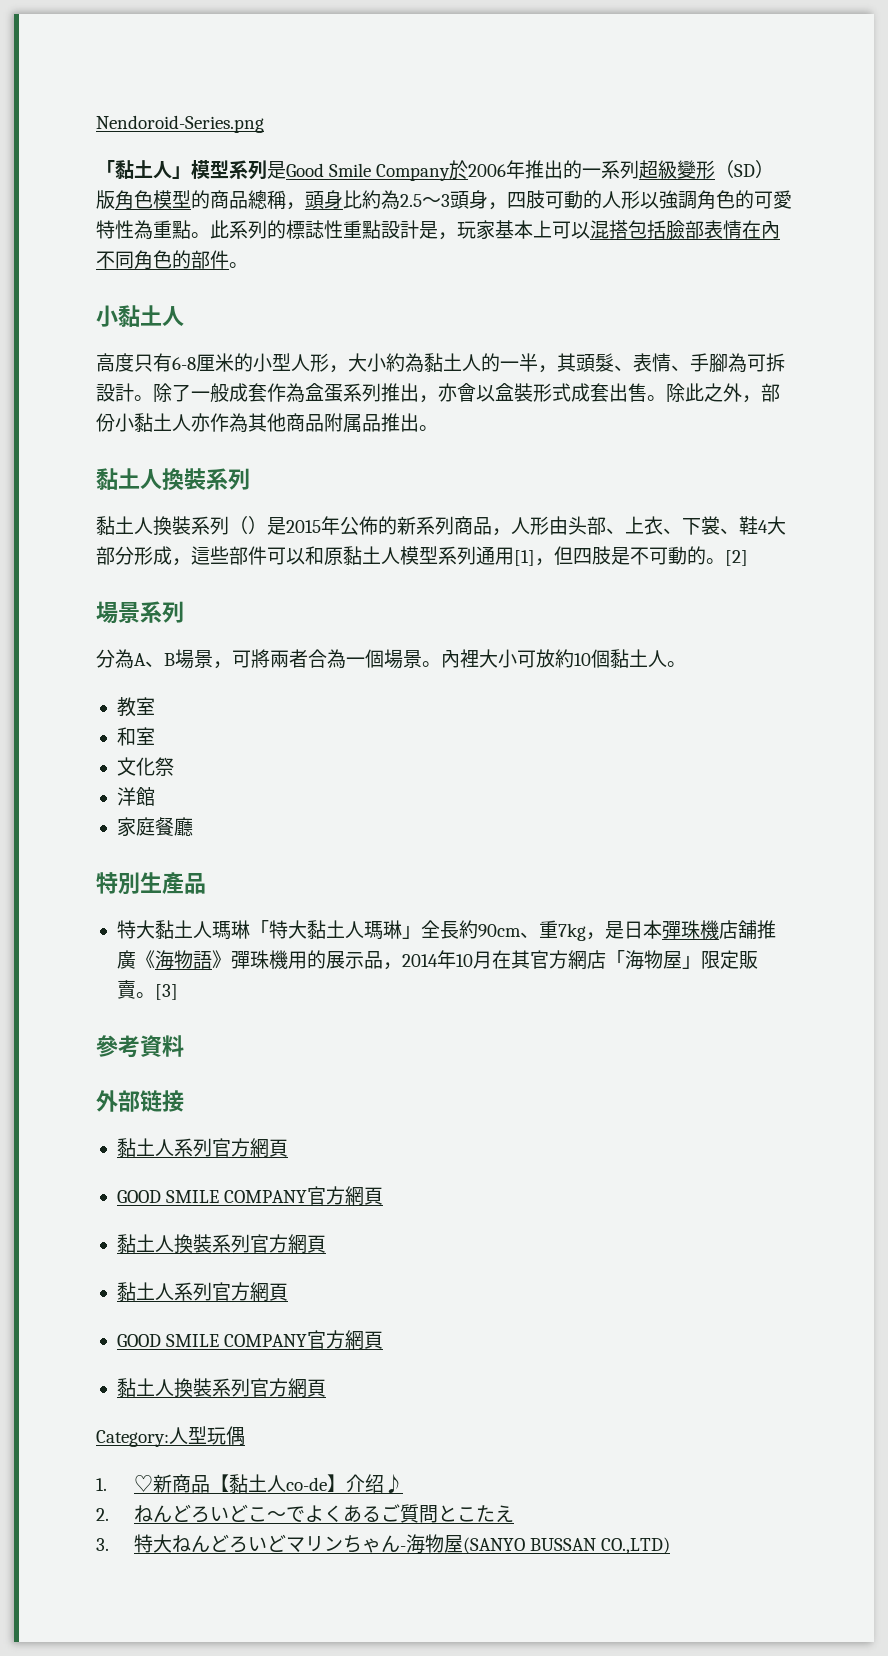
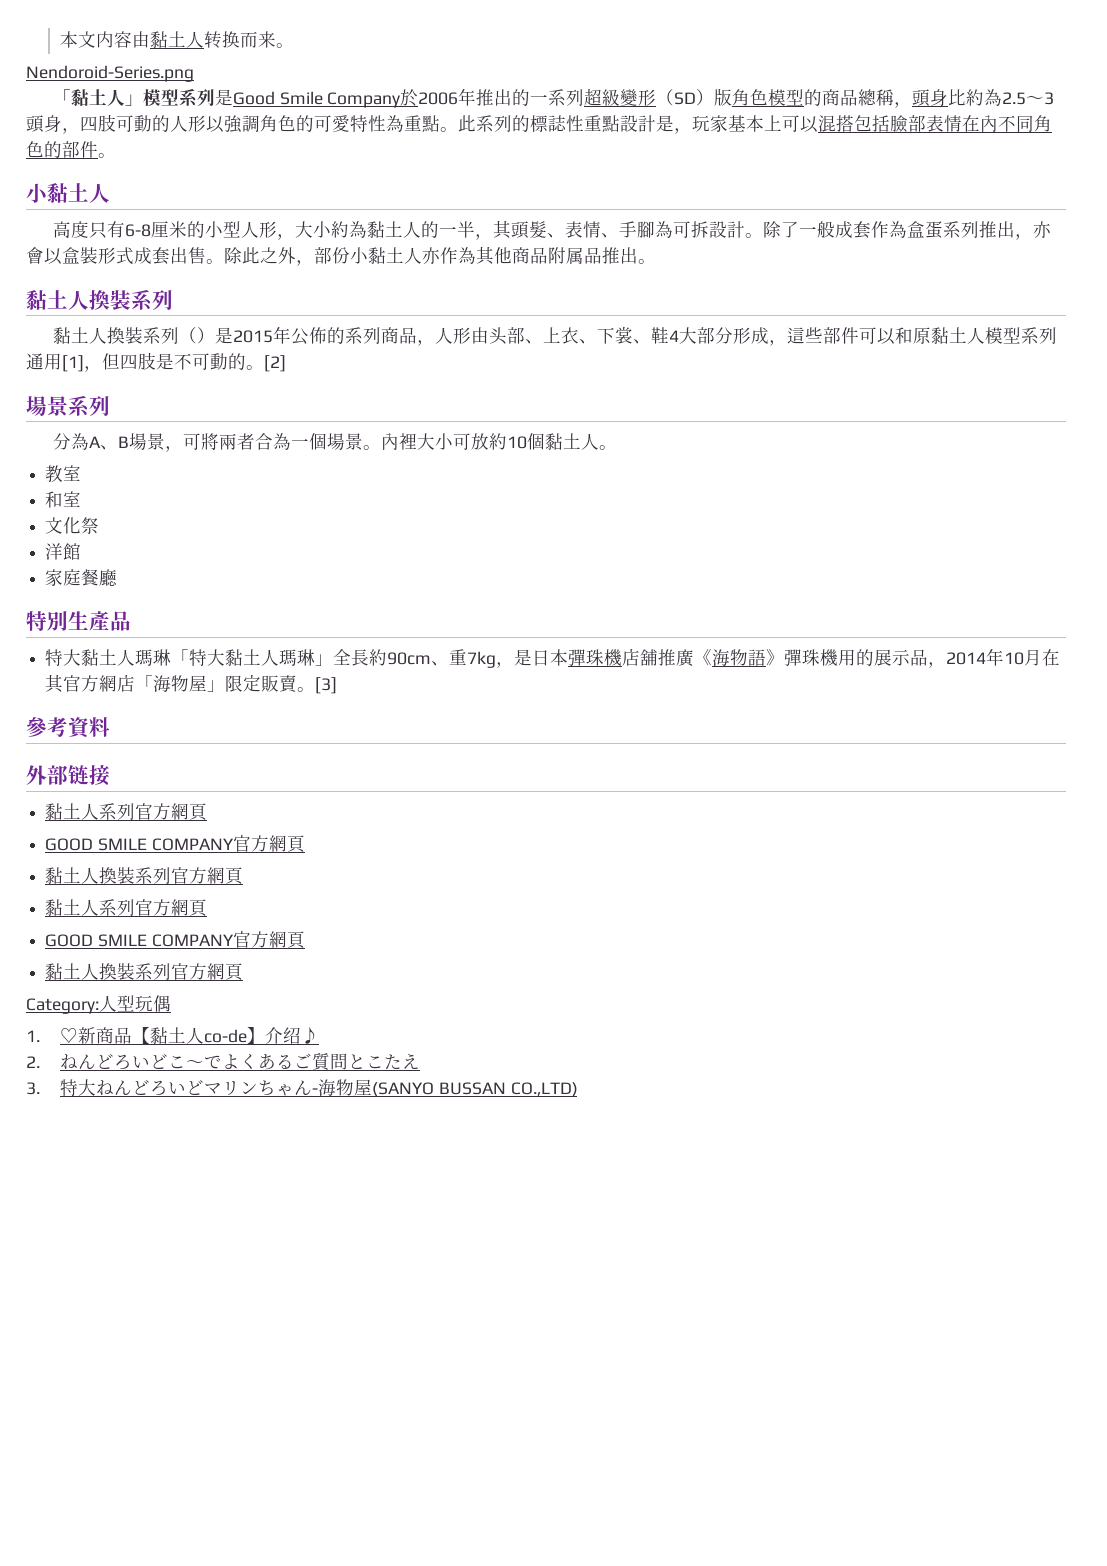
+ 本文内容由黏土人转换而来。
- 黏土人換裝系列（）是2015年公佈的新系列商品，人形由头部、上衣、下裳、鞋4大部分形成，這些部件可以和原黏土人模型系列通用[1]，但四肢是不可動的。
+ 黏土人換裝系列（）是2015年公佈的系列商品，人形由头部、上衣、下裳、鞋4大部分形成，這些部件可以和原黏土人模型系列通用[1]，但四肢是不可動的。

